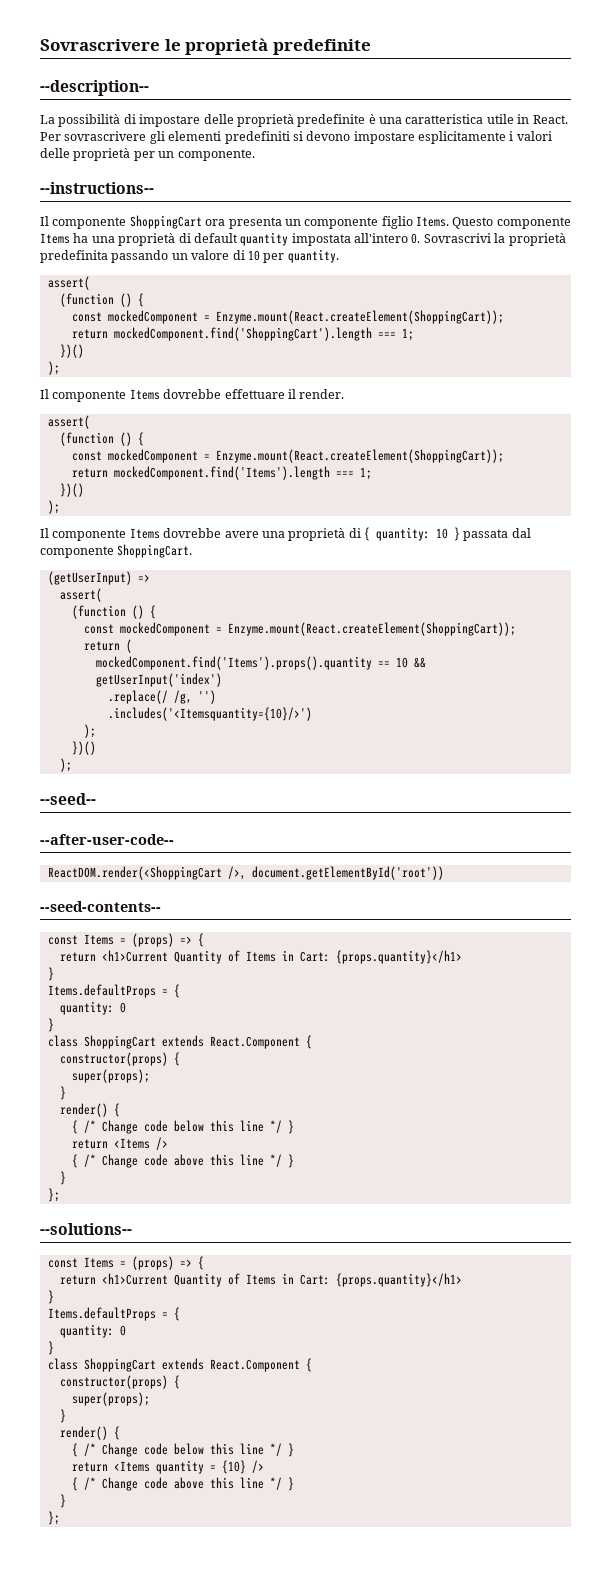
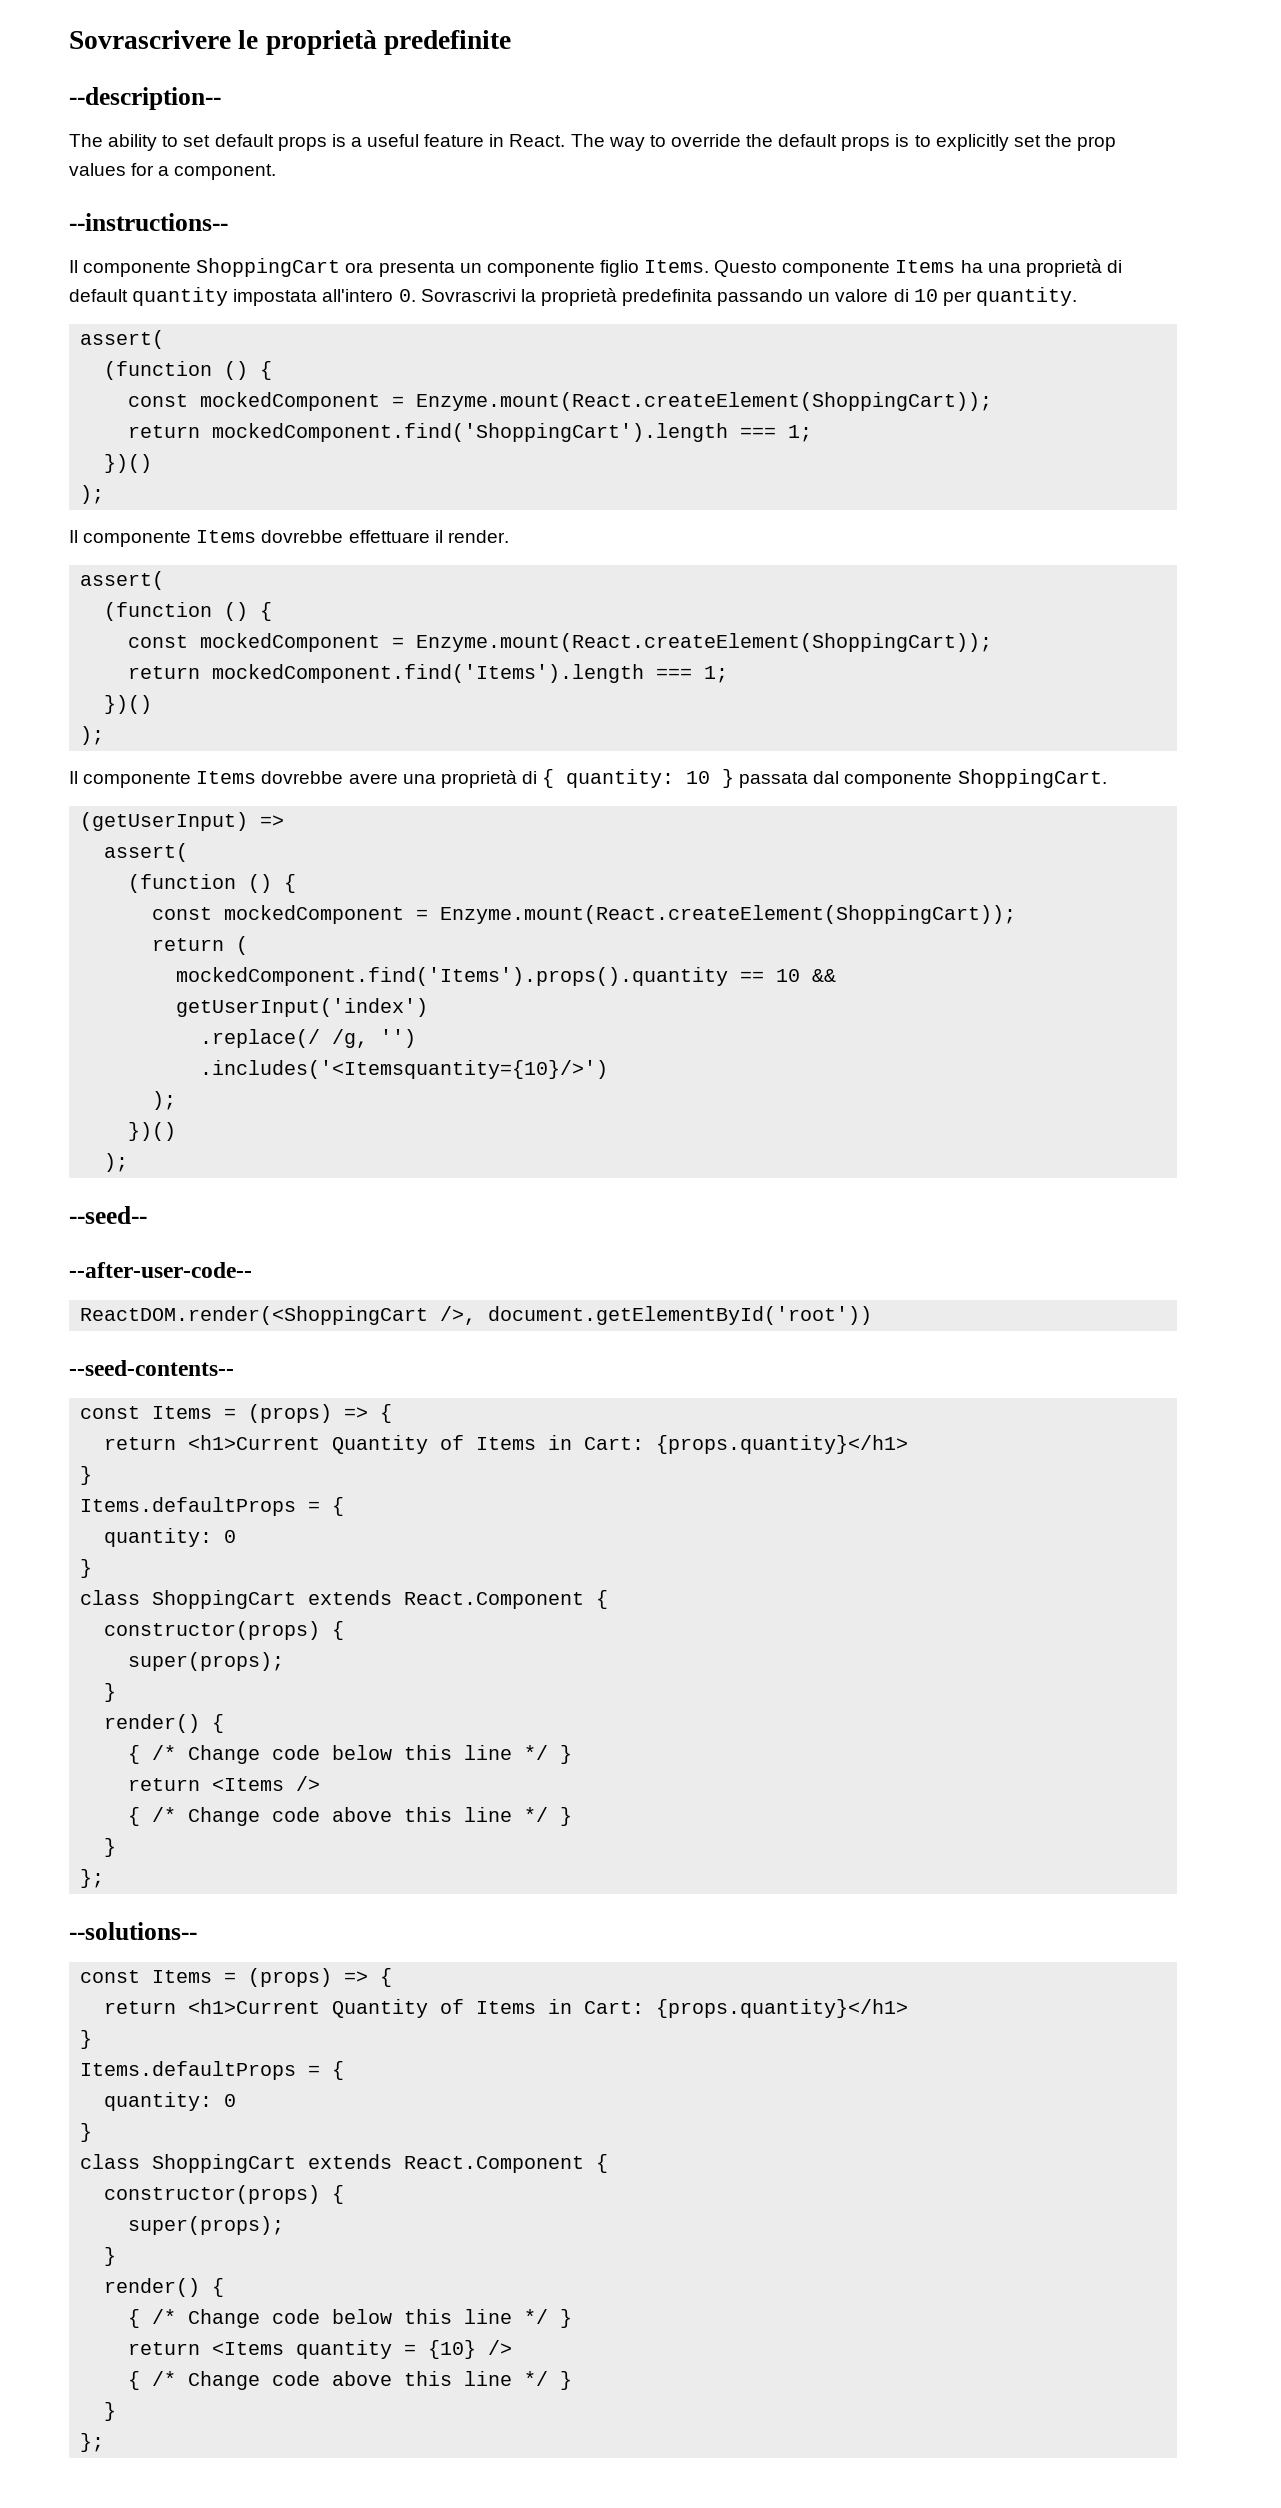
- La possibilità di impostare delle proprietà predefinite è una caratteristica utile in React. Per sovrascrivere gli elementi predefiniti si devono impostare esplicitamente i valori delle proprietà per un componente.
+ The ability to set default props is a useful feature in React. The way to override the default props is to explicitly set the prop values for a component.

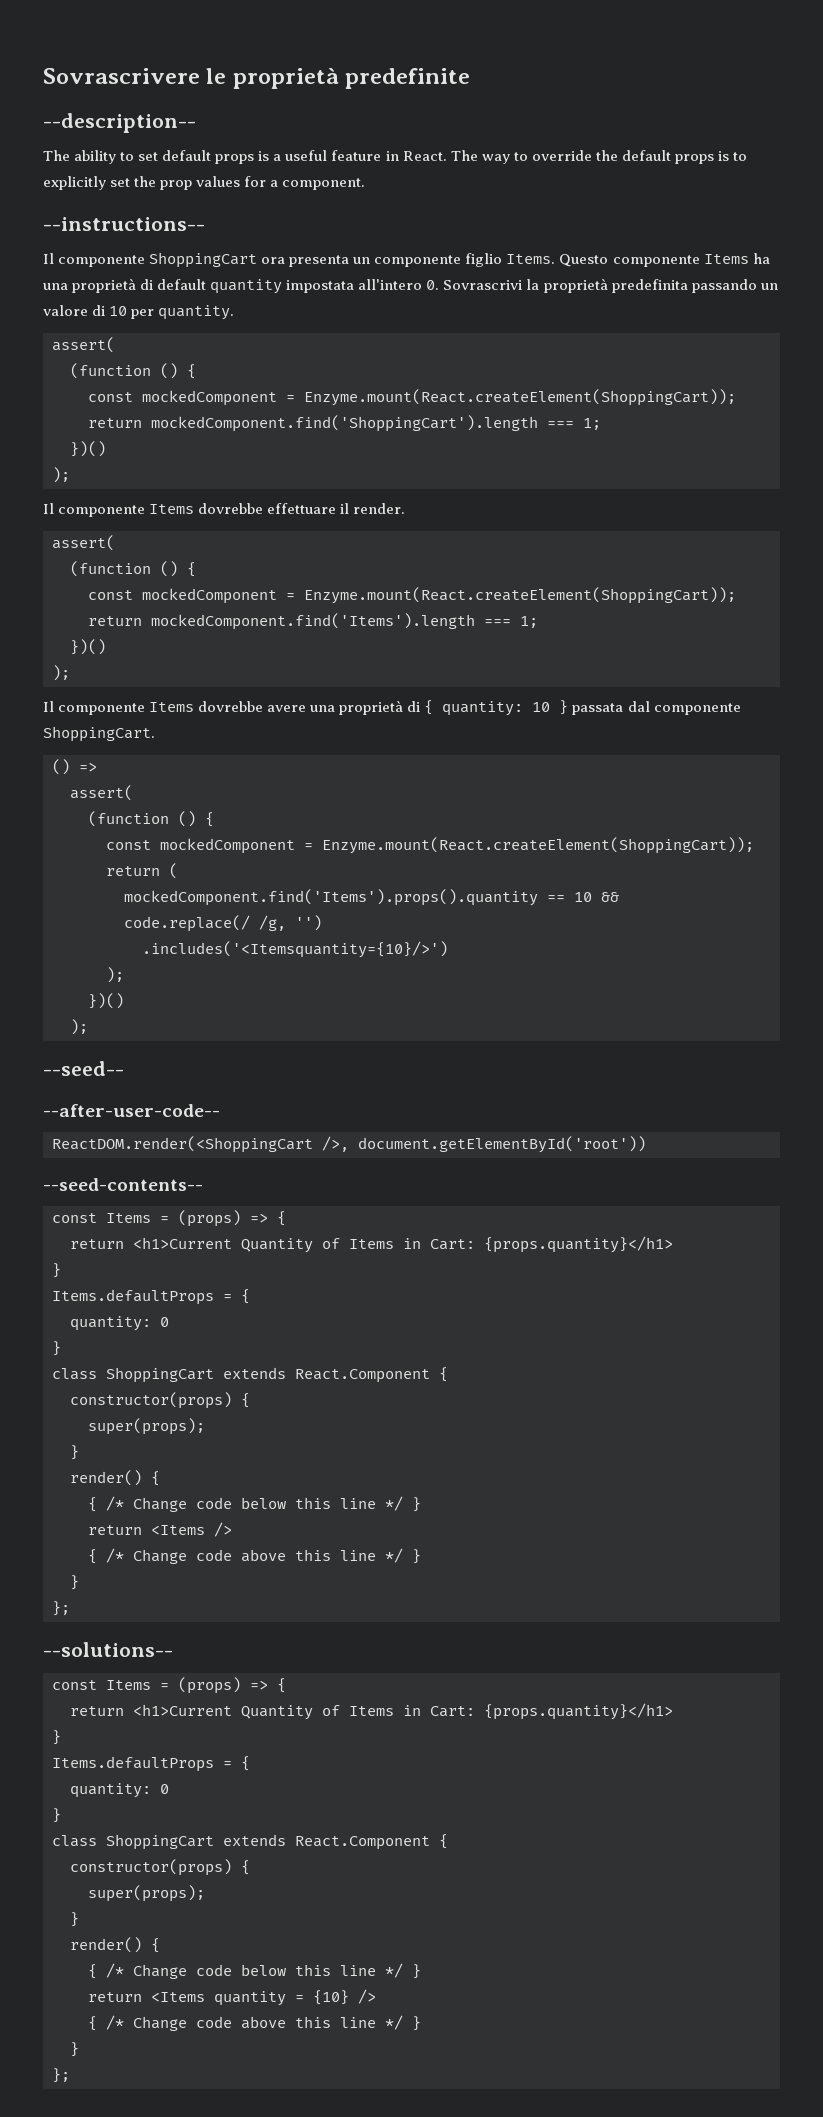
- (getUserInput) =>
+ () =>
- getUserInput('index')
- .replace(/ /g, '')
+ code.replace(/ /g, '')

